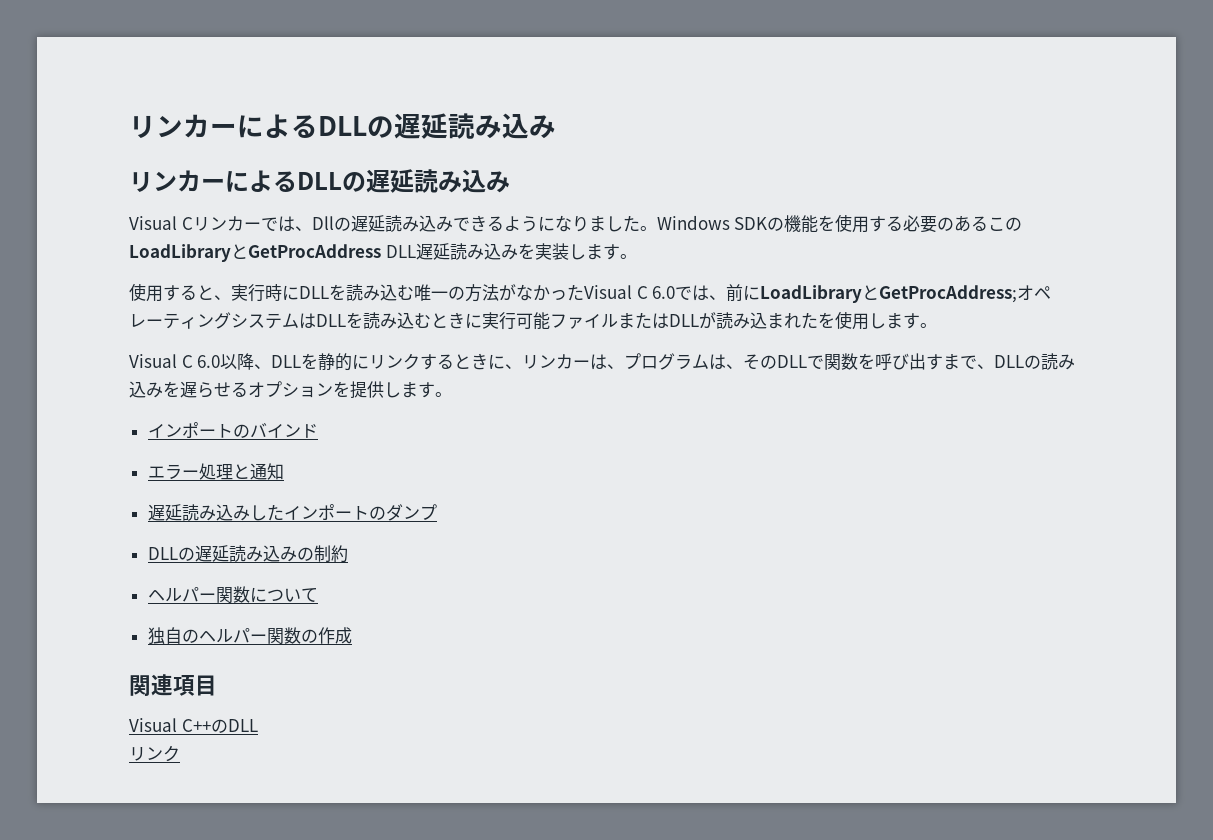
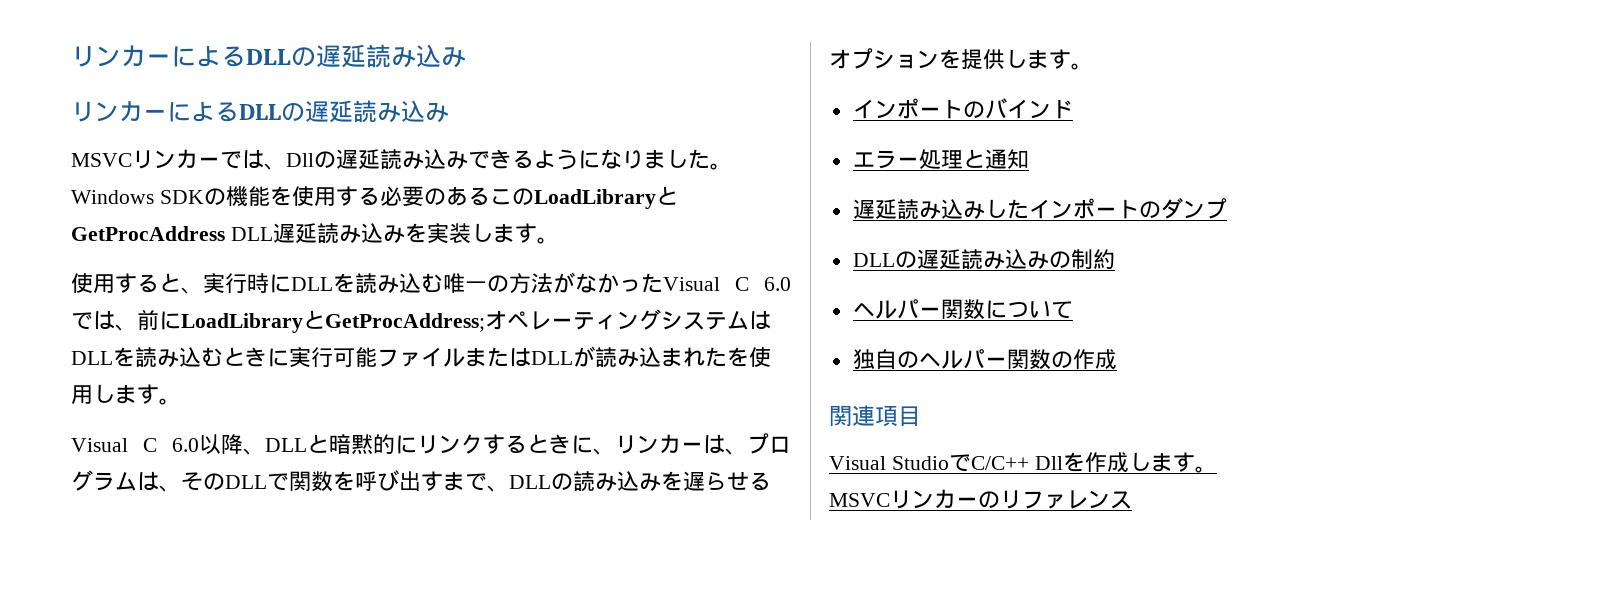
- Visual Cリンカーでは、Dllの遅延読み込みできるようになりました。
+ MSVCリンカーでは、Dllの遅延読み込みできるようになりました。
- Visual C 6.0以降、DLLを静的にリンクするときに、リンカーは、プログラムは、そのDLLで関数を呼び出すまで、DLLの読み込みを遅らせるオプションを提供します。
+ Visual C 6.0以降、DLLと暗黙的にリンクするときに、リンカーは、プログラムは、そのDLLで関数を呼び出すまで、DLLの読み込みを遅らせるオプションを提供します。
- Visual C++のDLL
- リンク
+ Visual StudioでC/C++ Dllを作成します。
+ MSVCリンカーのリファレンス

